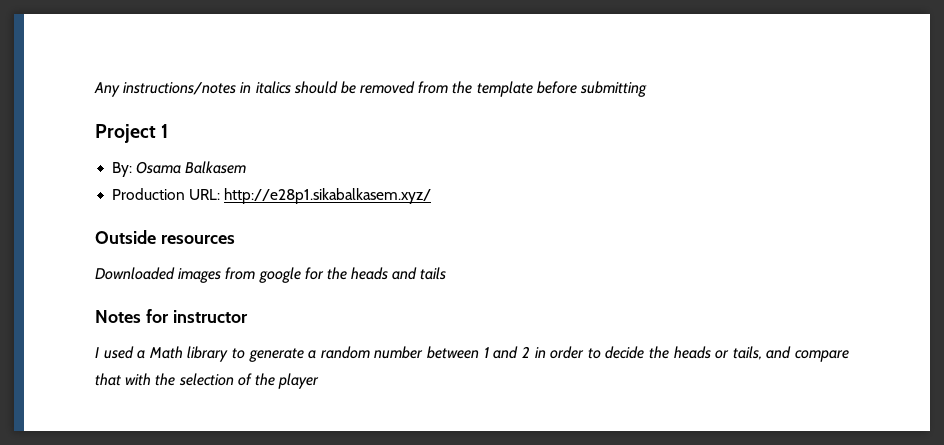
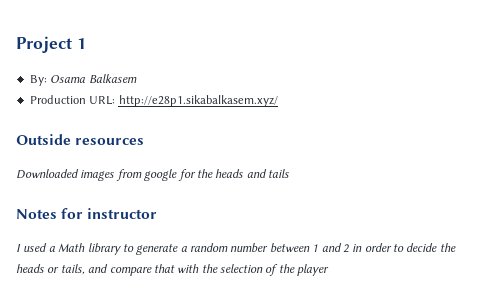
- Any instructions/notes in italics should be removed from the template before submitting

